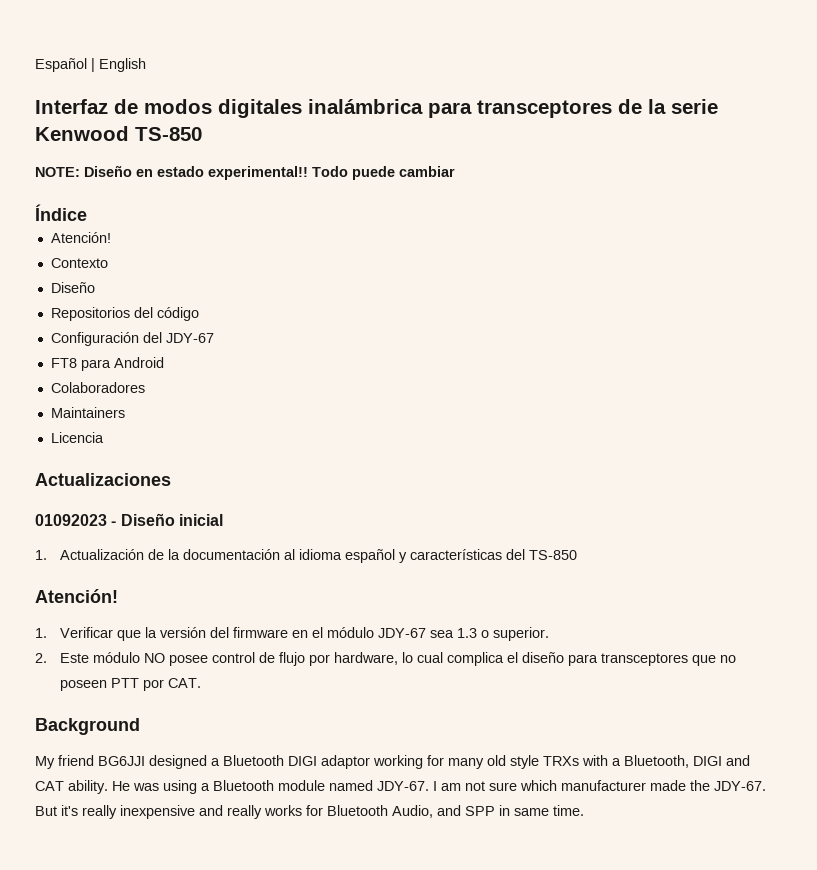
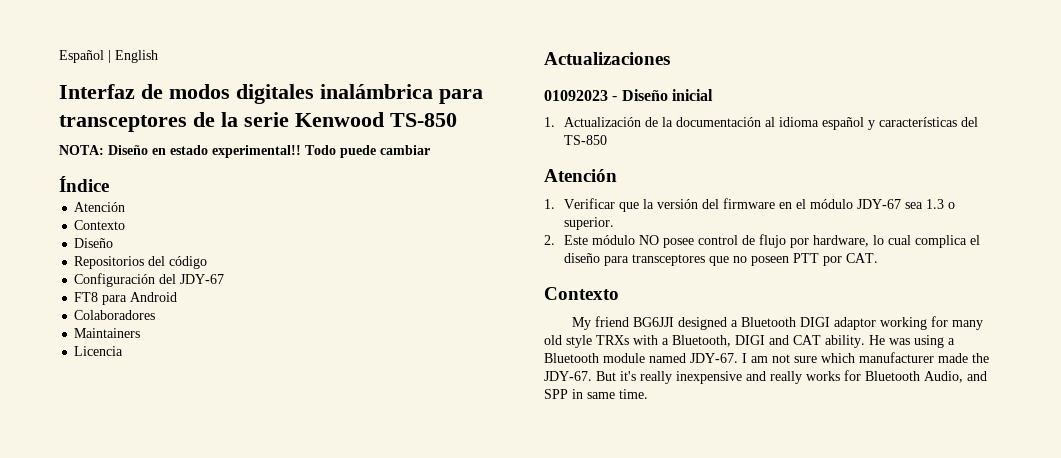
- NOTE: Diseño en estado experimental!!
+ NOTA: Diseño en estado experimental!!
  Índice
- Atención!
+ Atención
  1. Actualización de la documentación al idioma español y características del TS-850
- Atención!
+ Atención
  2. Este módulo NO posee control de flujo por hardware, lo cual complica el diseño para transceptores que no poseen PTT por CAT.
- Background
+ Contexto

